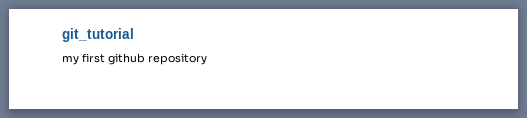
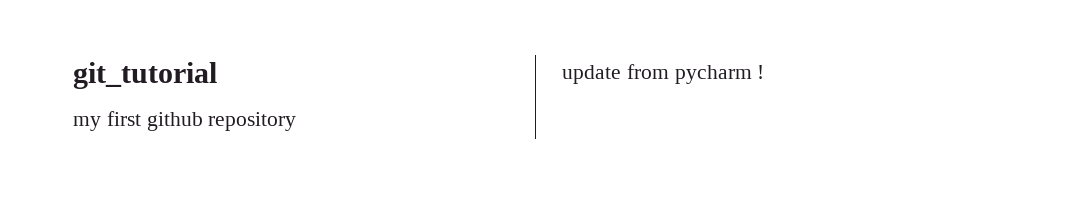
+ update from pycharm !

